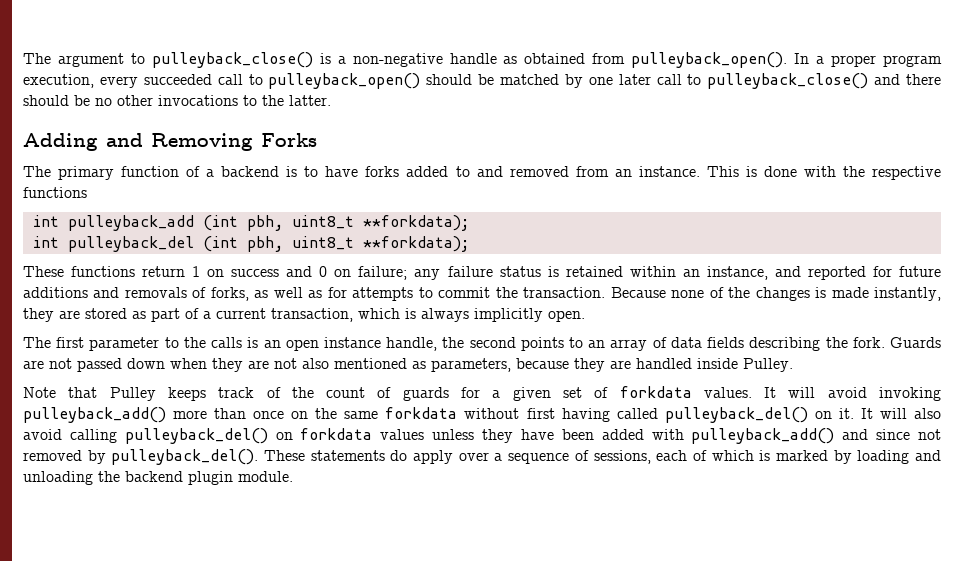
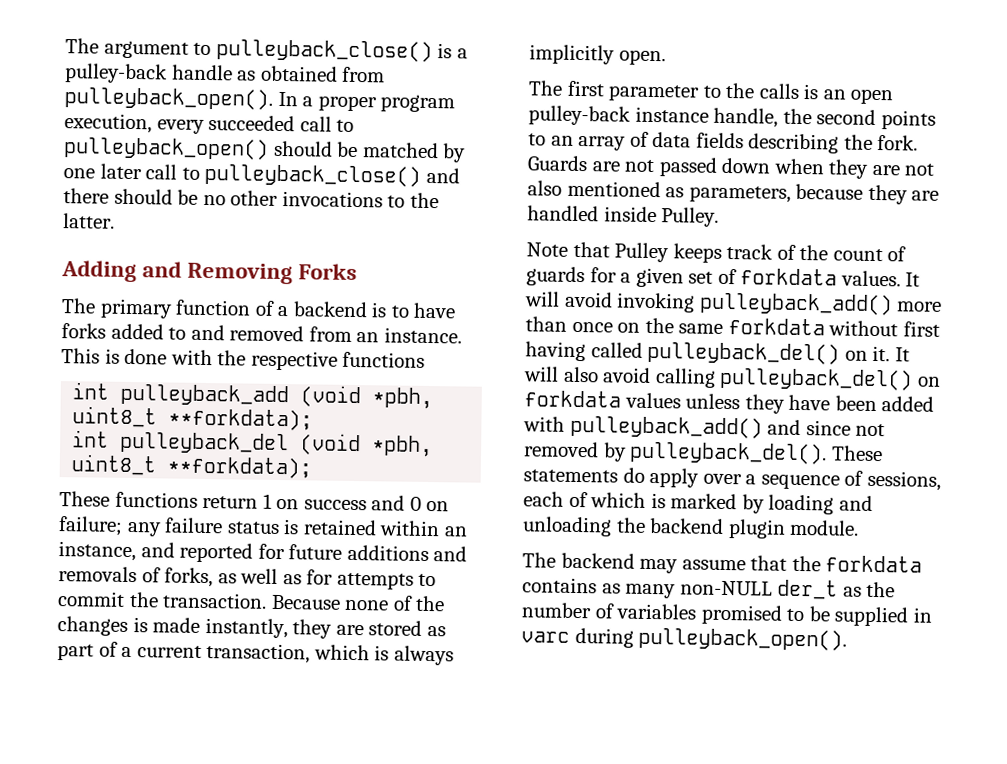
- The argument to pulleyback_close() is a non-negative handle as obtained from pulleyback_open().
+ The argument to pulleyback_close() is a pulley-back handle as obtained from pulleyback_open().
- int pulleyback_add (int pbh, uint8_t **forkdata);
+ int pulleyback_add (void *pbh, uint8_t **forkdata);
- int pulleyback_del (int pbh, uint8_t **forkdata);
+ int pulleyback_del (void *pbh, uint8_t **forkdata);
- The first parameter to the calls is an open instance handle, the second points to an array of data fields describing the fork.
+ The first parameter to the calls is an open pulley-back instance handle, the second points to an array of data fields describing the fork.
+ The backend may assume that the forkdata contains as many non-NULL der_t as the number of variables promised to be supplied in varc during pulleyback_open().

